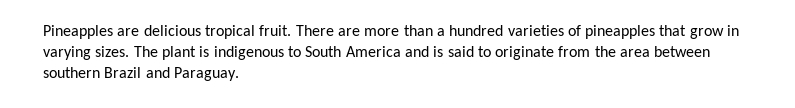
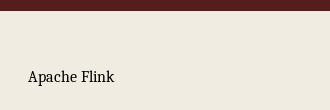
- Pineapples are delicious tropical fruit. There are more than a hundred varieties of pineapples that grow in varying sizes. The plant is indigenous to South America and is said to originate from the area between southern Brazil and Paraguay.
+ Apache Flink

